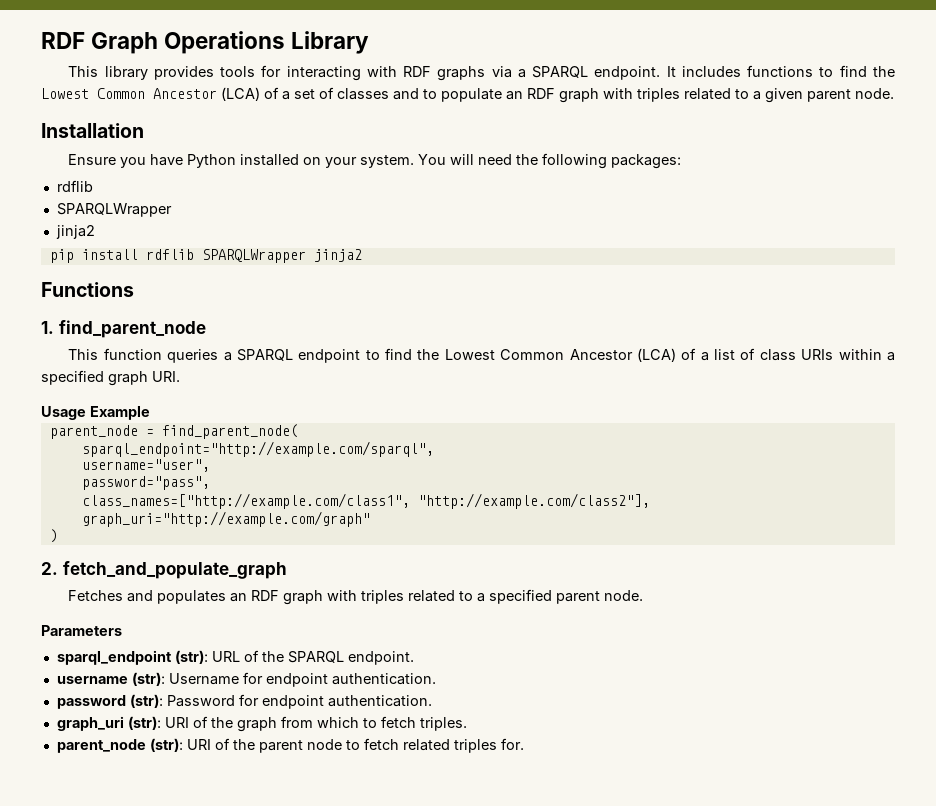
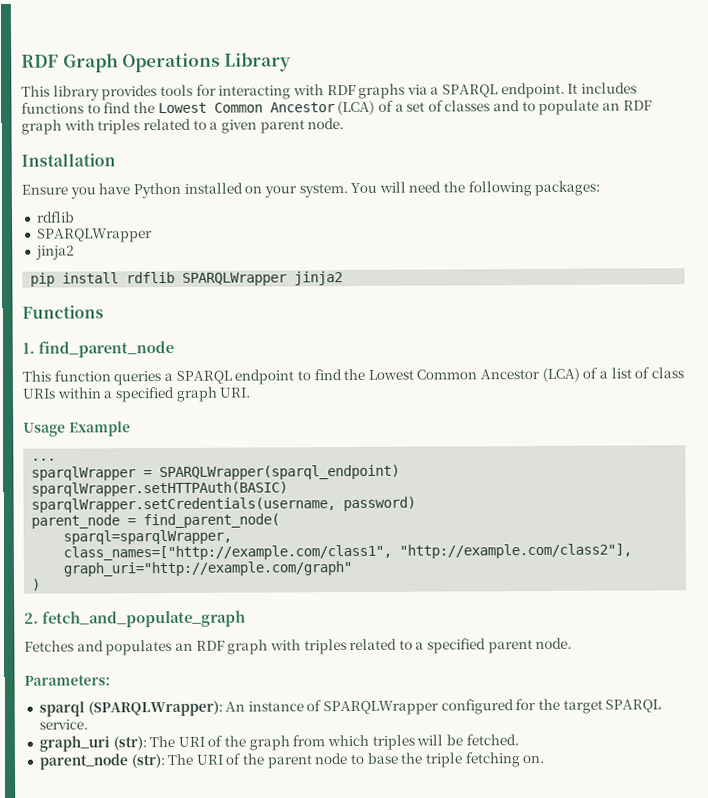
+ ...
+ sparqlWrapper = SPARQLWrapper(sparql_endpoint)
+ sparqlWrapper.setHTTPAuth(BASIC)
+ sparqlWrapper.setCredentials(username, password)
- sparql_endpoint="http://example.com/sparql",
- username="user",
- password="pass",
+ sparql=sparqlWrapper,
- Parameters
- sparql_endpoint (str): URL of the SPARQL endpoint.
- username (str): Username for endpoint authentication.
- password (str): Password for endpoint authentication.
+ Parameters:
+ sparql (SPARQLWrapper): An instance of SPARQLWrapper configured for the target SPARQL service.
- graph_uri (str): URI of the graph from which to fetch triples.
+ graph_uri (str): The URI of the graph from which triples will be fetched.
- parent_node (str): URI of the parent node to fetch related triples for.
+ parent_node (str): The URI of the parent node to base the triple fetching on.

